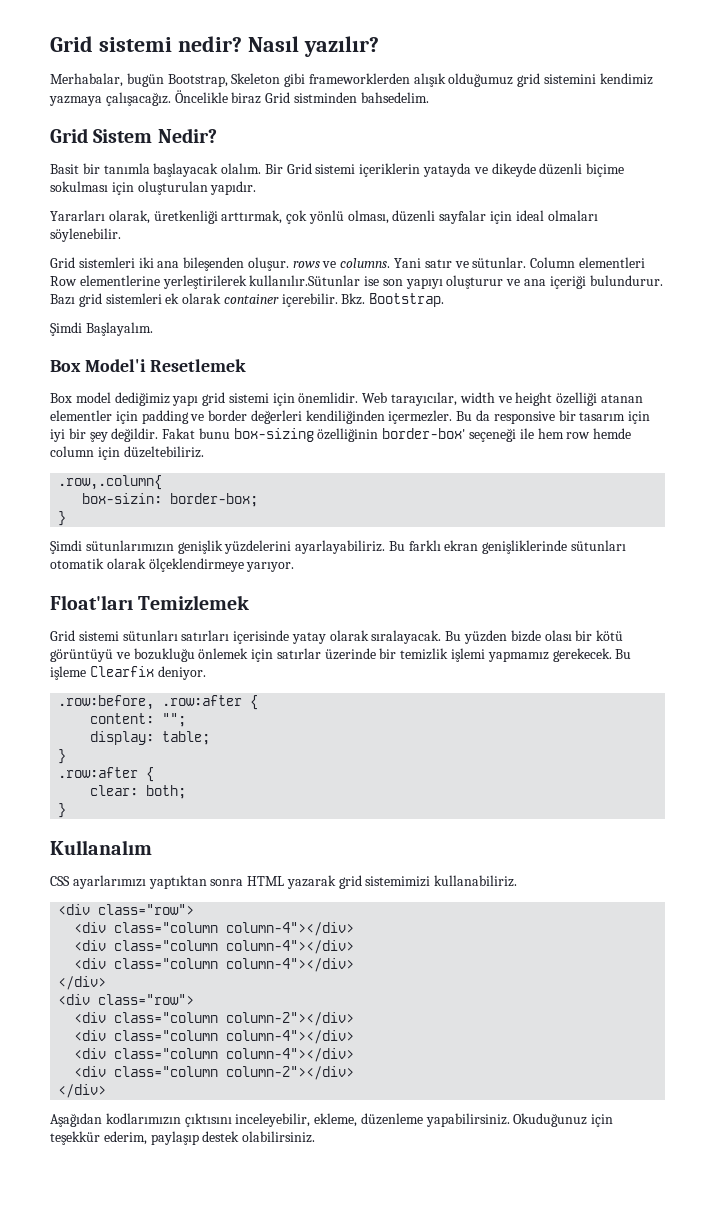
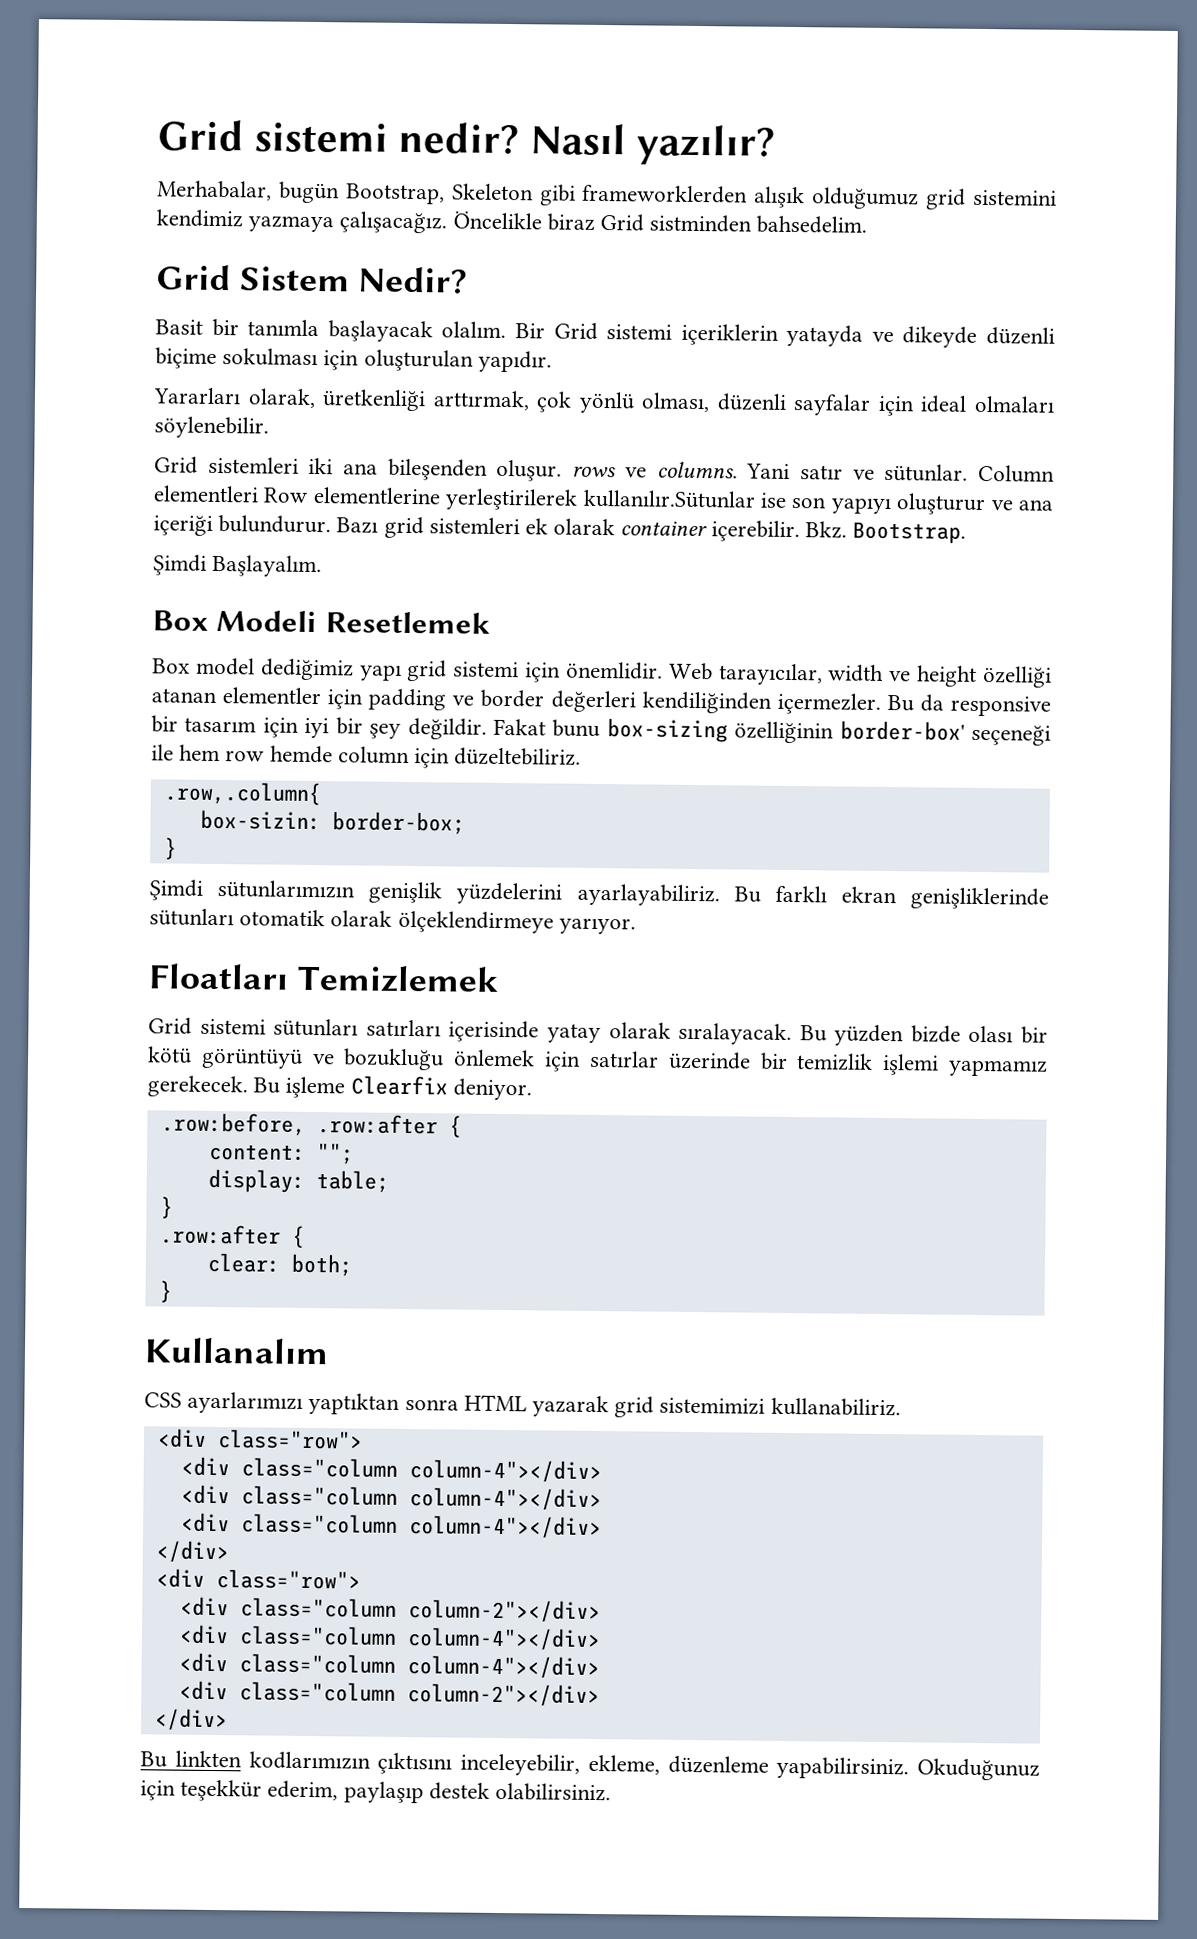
- Box Model'i Resetlemek
+ Box Modeli Resetlemek
- Float'ları Temizlemek
+ Floatları Temizlemek
- Aşağıdan kodlarımızın çıktısını inceleyebilir, ekleme, düzenleme yapabilirsiniz.
+ Bu linkten kodlarımızın çıktısını inceleyebilir, ekleme, düzenleme yapabilirsiniz.

